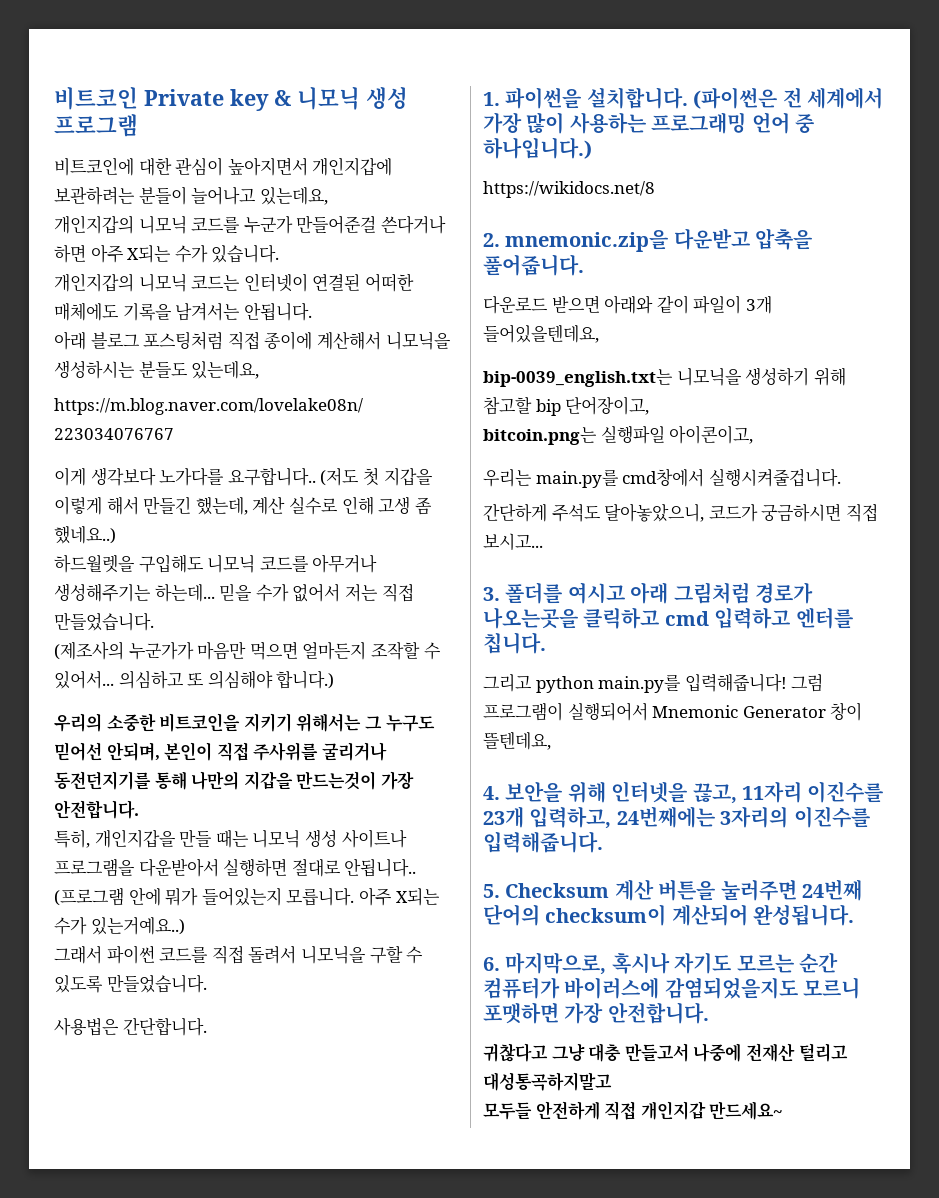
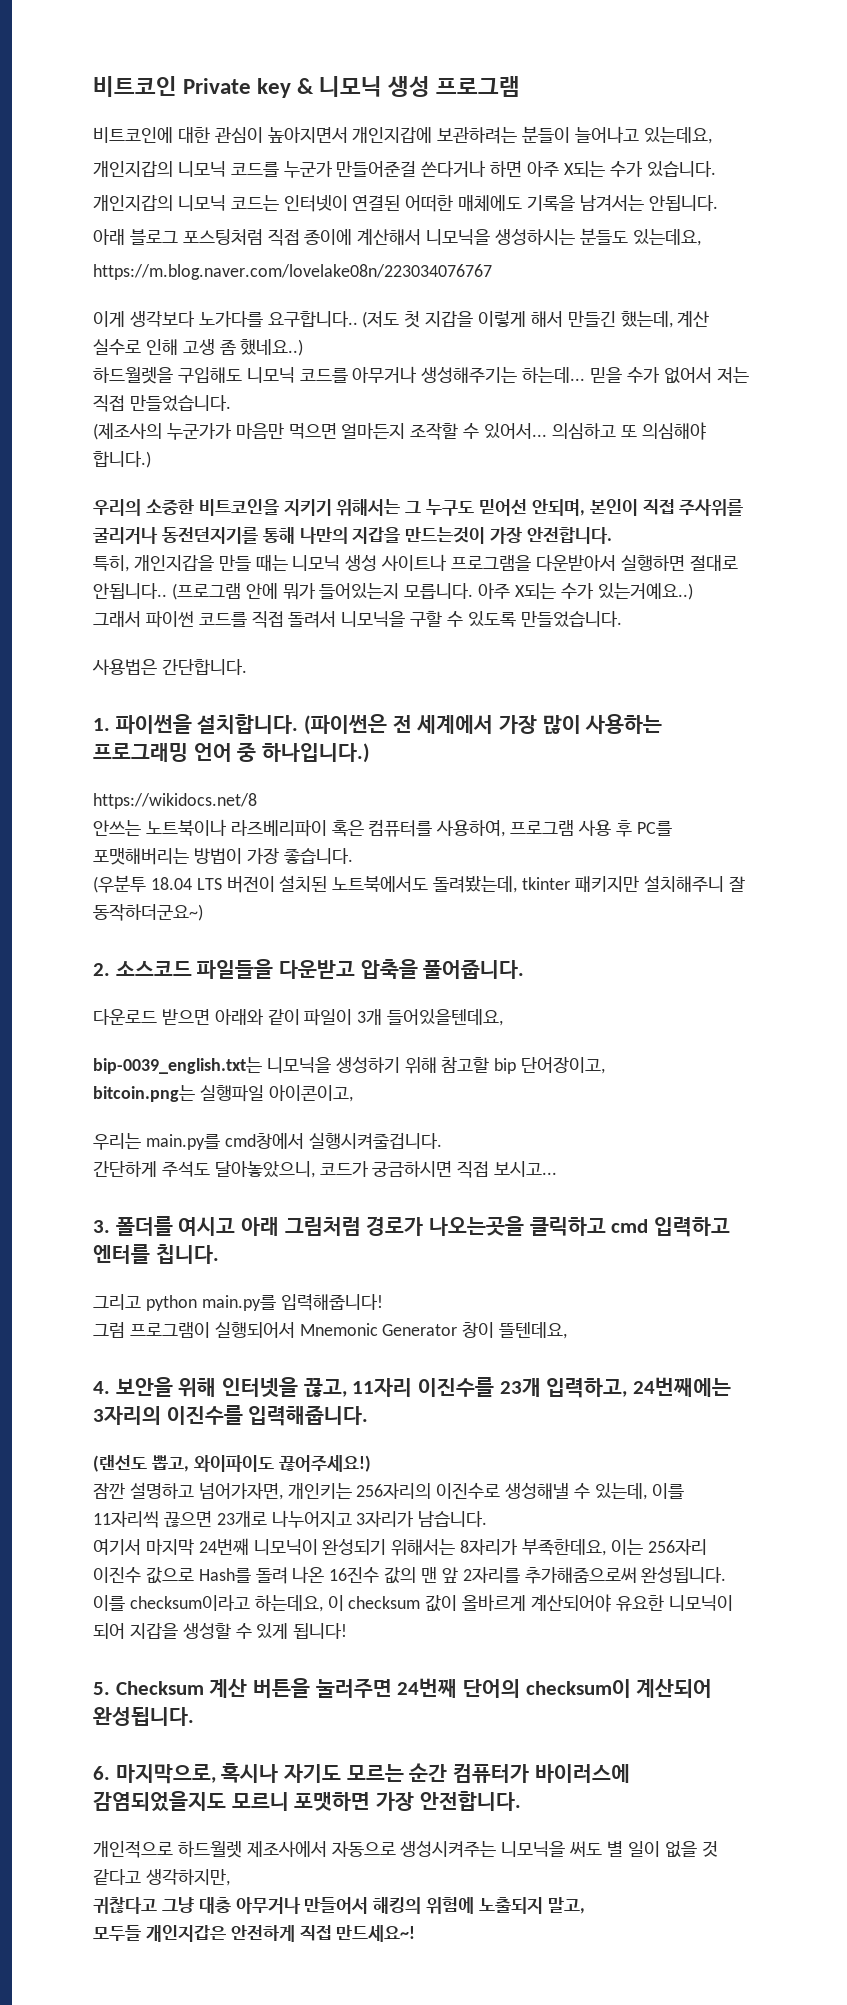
+ 안쓰는 노트북이나 라즈베리파이 혹은 컴퓨터를 사용하여, 프로그램 사용 후 PC를 포맷해버리는 방법이 가장 좋습니다.
+ (우분투 18.04 LTS 버전이 설치된 노트북에서도 돌려봤는데, tkinter 패키지만 설치해주니 잘 동작하더군요~)
- 2. mnemonic.zip을 다운받고 압축을 풀어줍니다.
+ 2. 소스코드 파일들을 다운받고 압축을 풀어줍니다.
- 그리고 python main.py를 입력해줍니다! 그럼 프로그램이 실행되어서 Mnemonic Generator 창이 뜰텐데요,
+ 그리고 python main.py를 입력해줍니다!
+ 그럼 프로그램이 실행되어서 Mnemonic Generator 창이 뜰텐데요,
+ (랜선도 뽑고, 와이파이도 끊어주세요!)
+ 잠깐 설명하고 넘어가자면, 개인키는 256자리의 이진수로 생성해낼 수 있는데, 이를 11자리씩 끊으면 23개로 나누어지고 3자리가 남습니다.
+ 여기서 마지막 24번째 니모닉이 완성되기 위해서는 8자리가 부족한데요, 이는 256자리 이진수 값으로 Hash를 돌려 나온 16진수 값의 맨 앞 2자리를 추가해줌으로써 완성됩니다. 이를 checksum이라고 하는데요, 이 checksum 값이 올바르게 계산되어야 유요한 니모닉이 되어 지갑을 생성할 수 있게 됩니다!
- 귀찮다고 그냥 대충 만들고서 나중에 전재산 털리고 대성통곡하지말고
+ 개인적으로 하드월렛 제조사에서 자동으로 생성시켜주는 니모닉을 써도 별 일이 없을 것 같다고 생각하지만,
+ 귀찮다고 그냥 대충 아무거나 만들어서 해킹의 위험에 노출되지 말고,
- 모두들 안전하게 직접 개인지갑 만드세요~
+ 모두들 개인지갑은 안전하게 직접 만드세요~!

